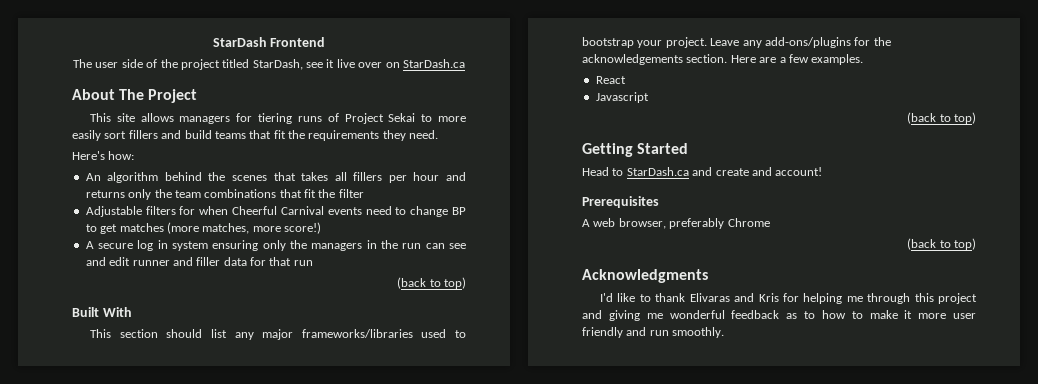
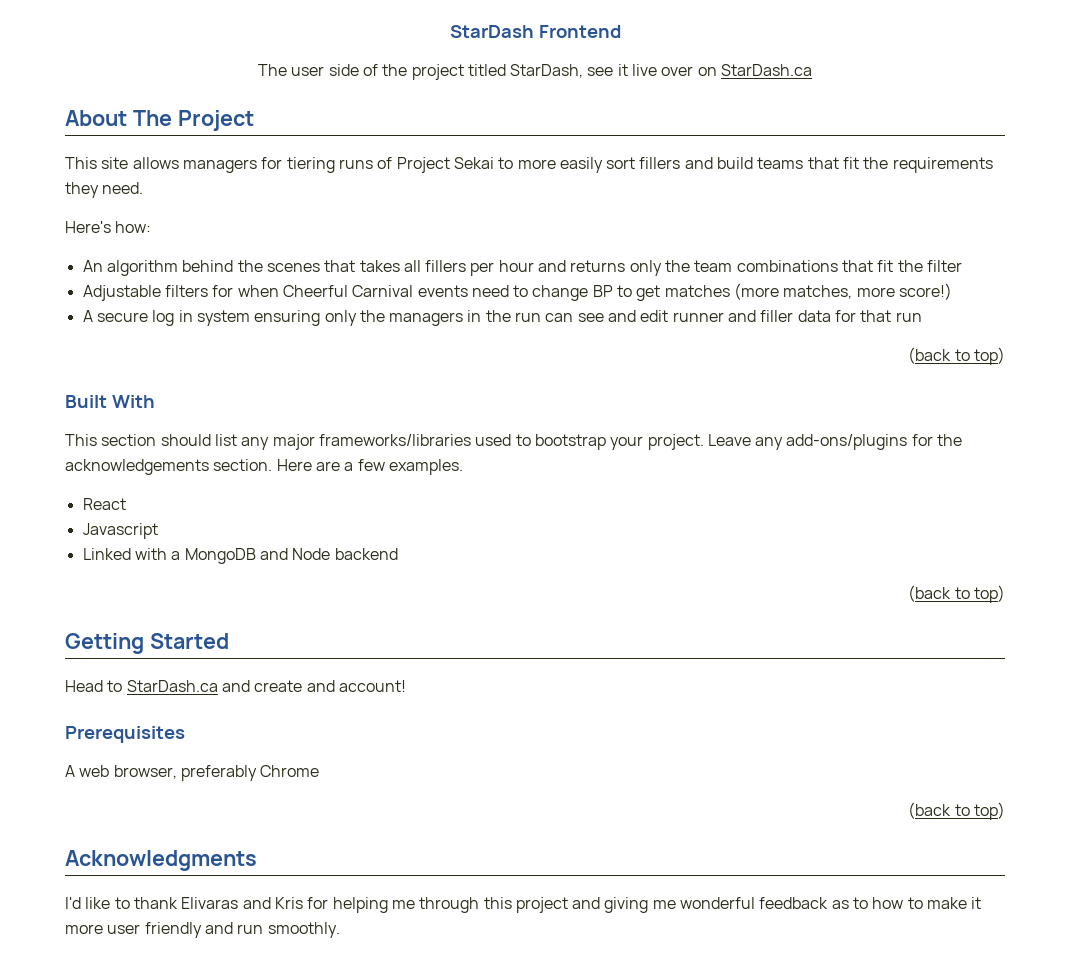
+ Linked with a MongoDB and Node backend

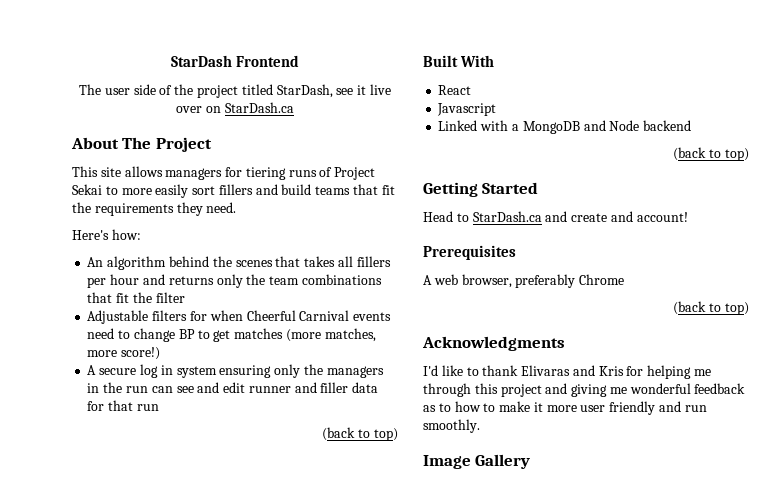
- This section should list any major frameworks/libraries used to bootstrap your project. Leave any add-ons/plugins for the acknowledgements section. Here are a few examples.
+ Image Gallery

